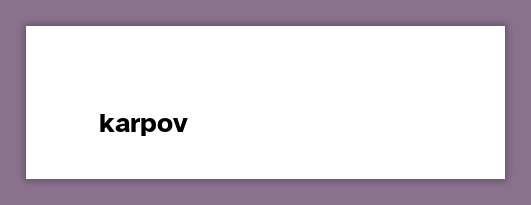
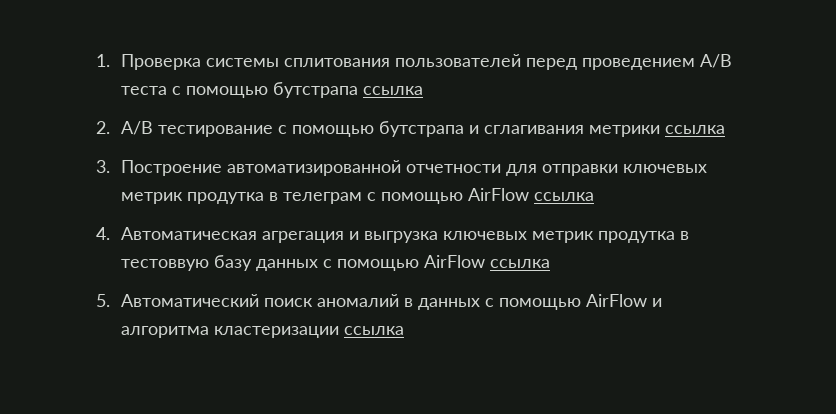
- karpov
+ 1. Проверка системы сплитования пользователей перед проведением А/В теста с помощью бутстрапа ссылка
+ 2. А/В тестирование с помощью бутстрапа и сглагивания метрики ссылка
+ 3. Построение автоматизированной отчетности для отправки ключевых метрик продутка в телеграм с помощью AirFlow ссылка
+ 4. Автоматическая агрегация и выгрузка ключевых метрик продутка в тестоввую базу данных с помощью AirFlow ссылка
+ 5. Автоматический поиск аномалий в данных с помощью AirFlow и алгоритма кластеризации ссылка

